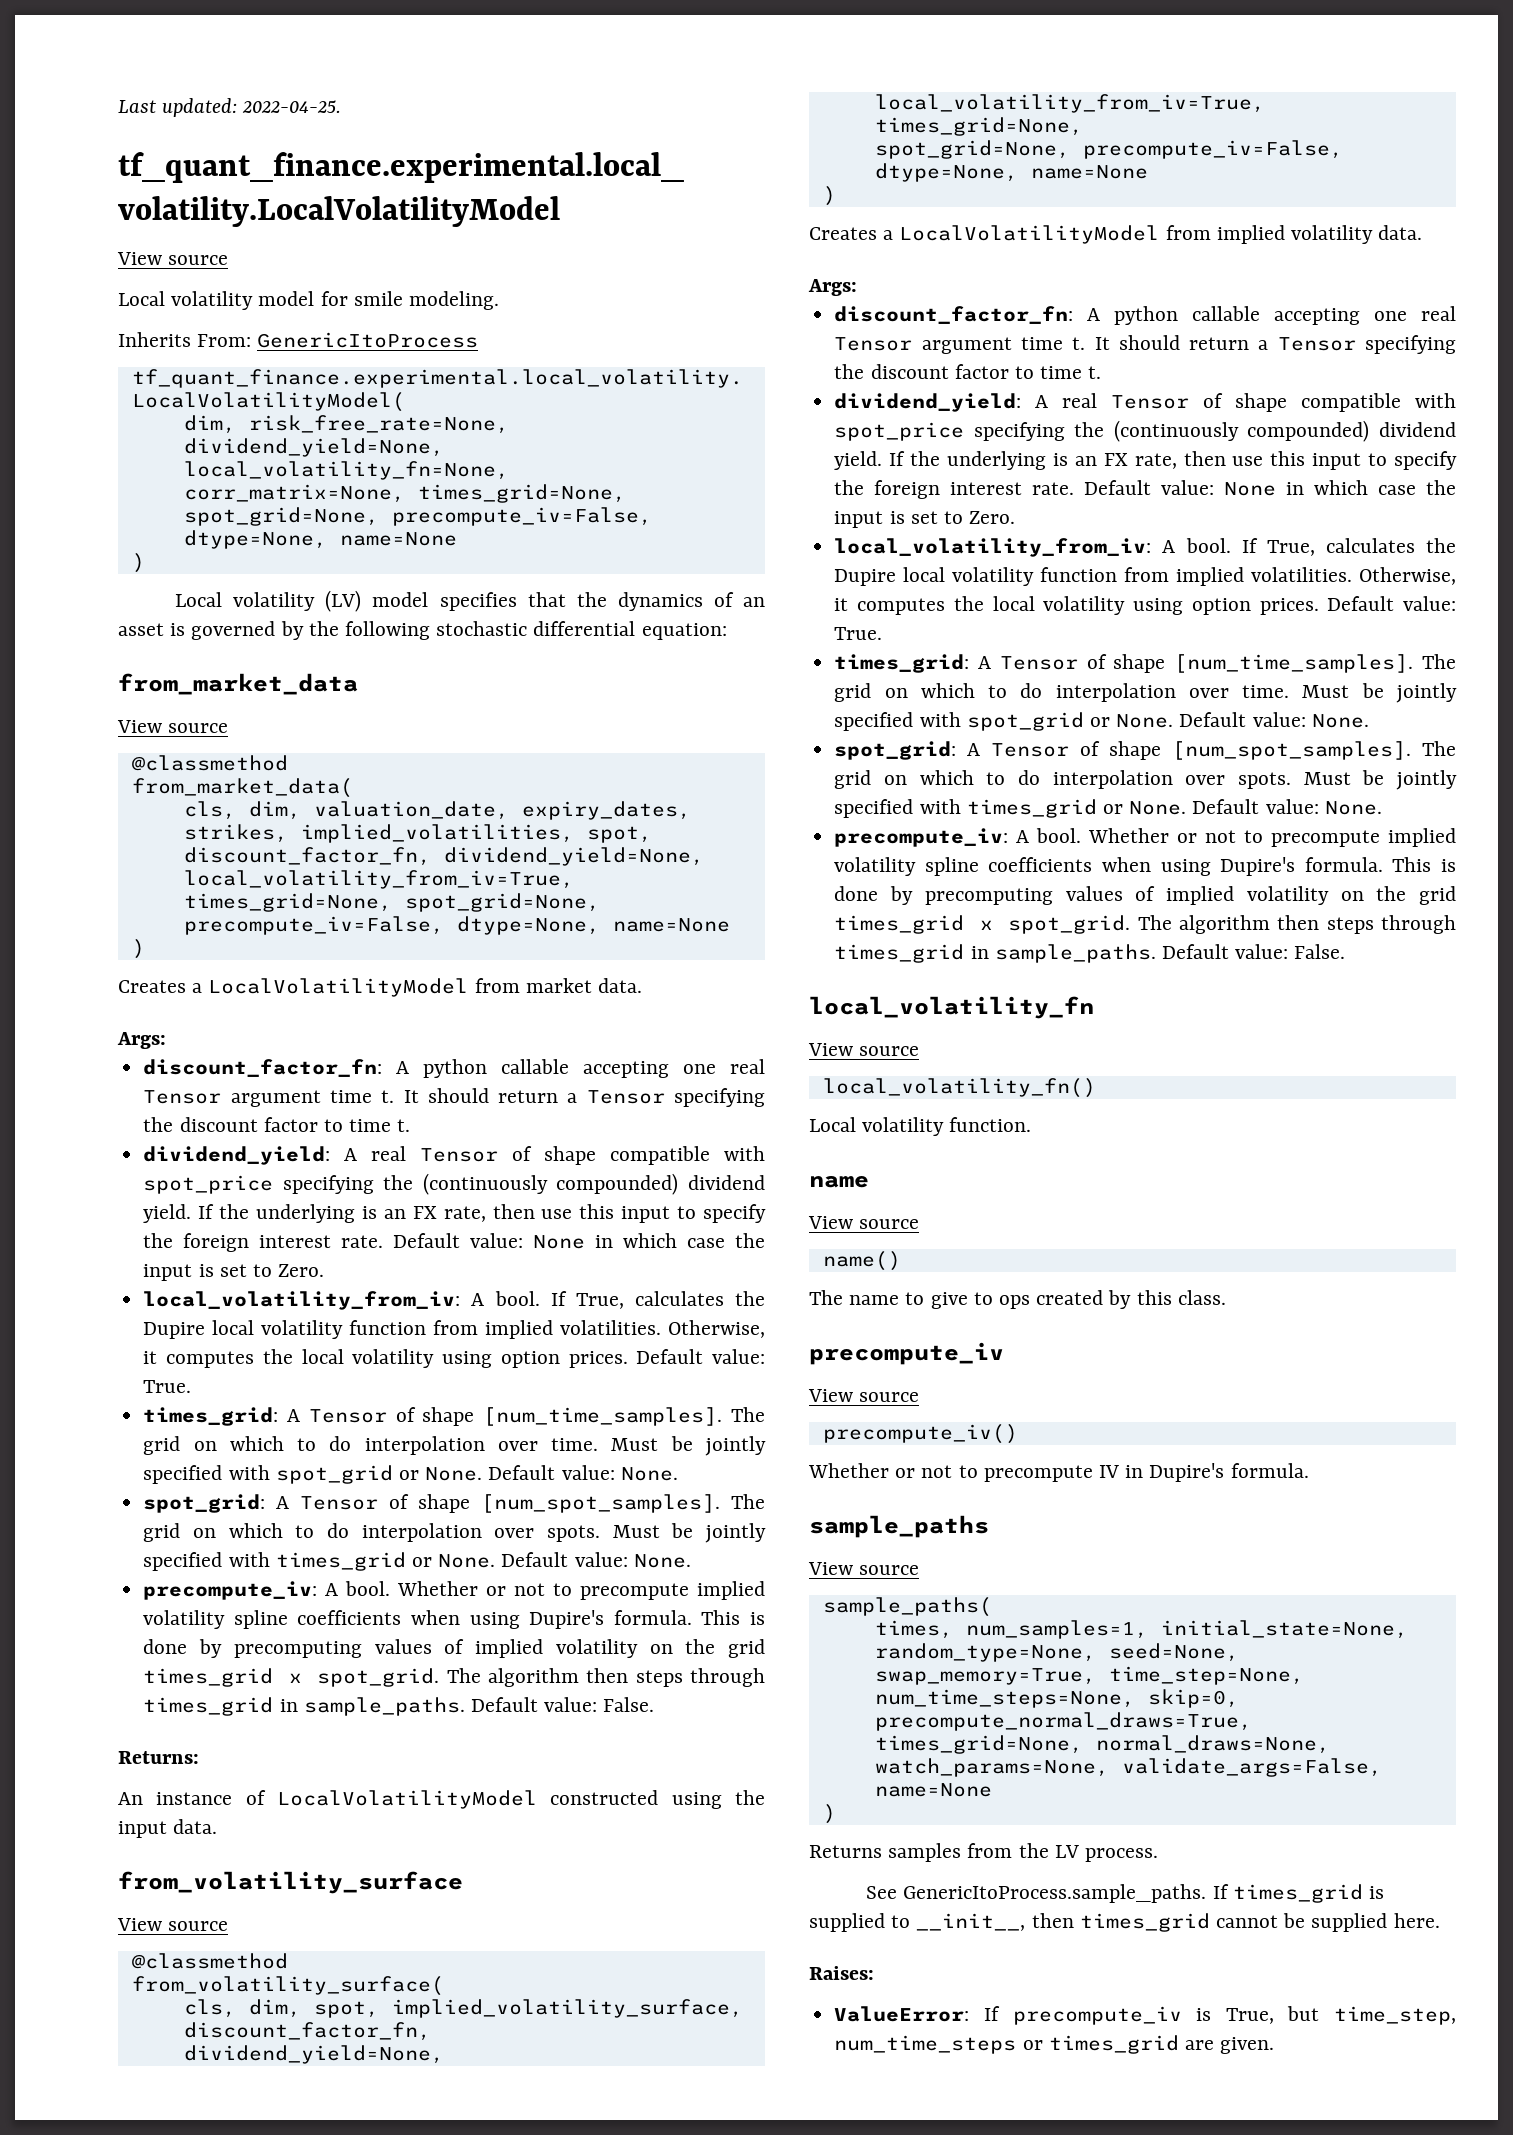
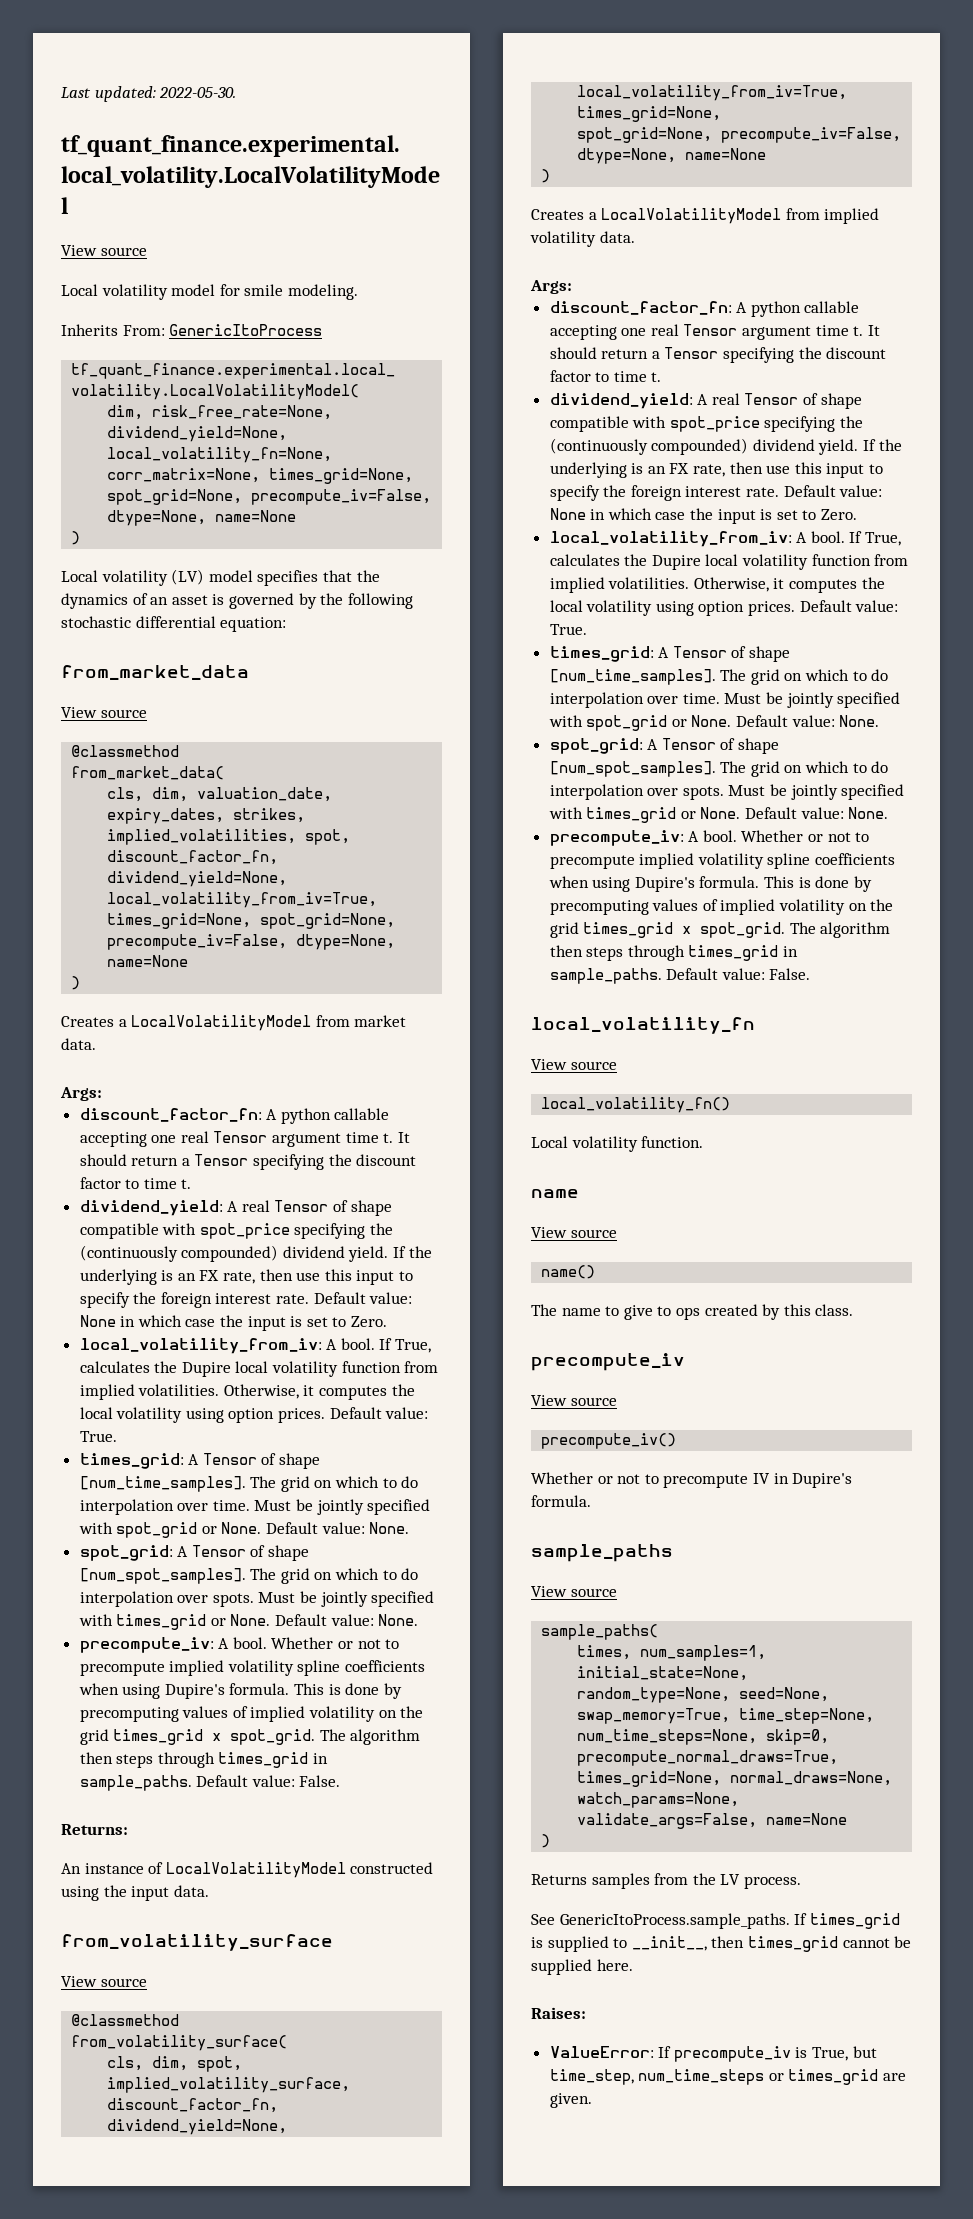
- Last updated: 2022-04-25.
+ Last updated: 2022-05-30.

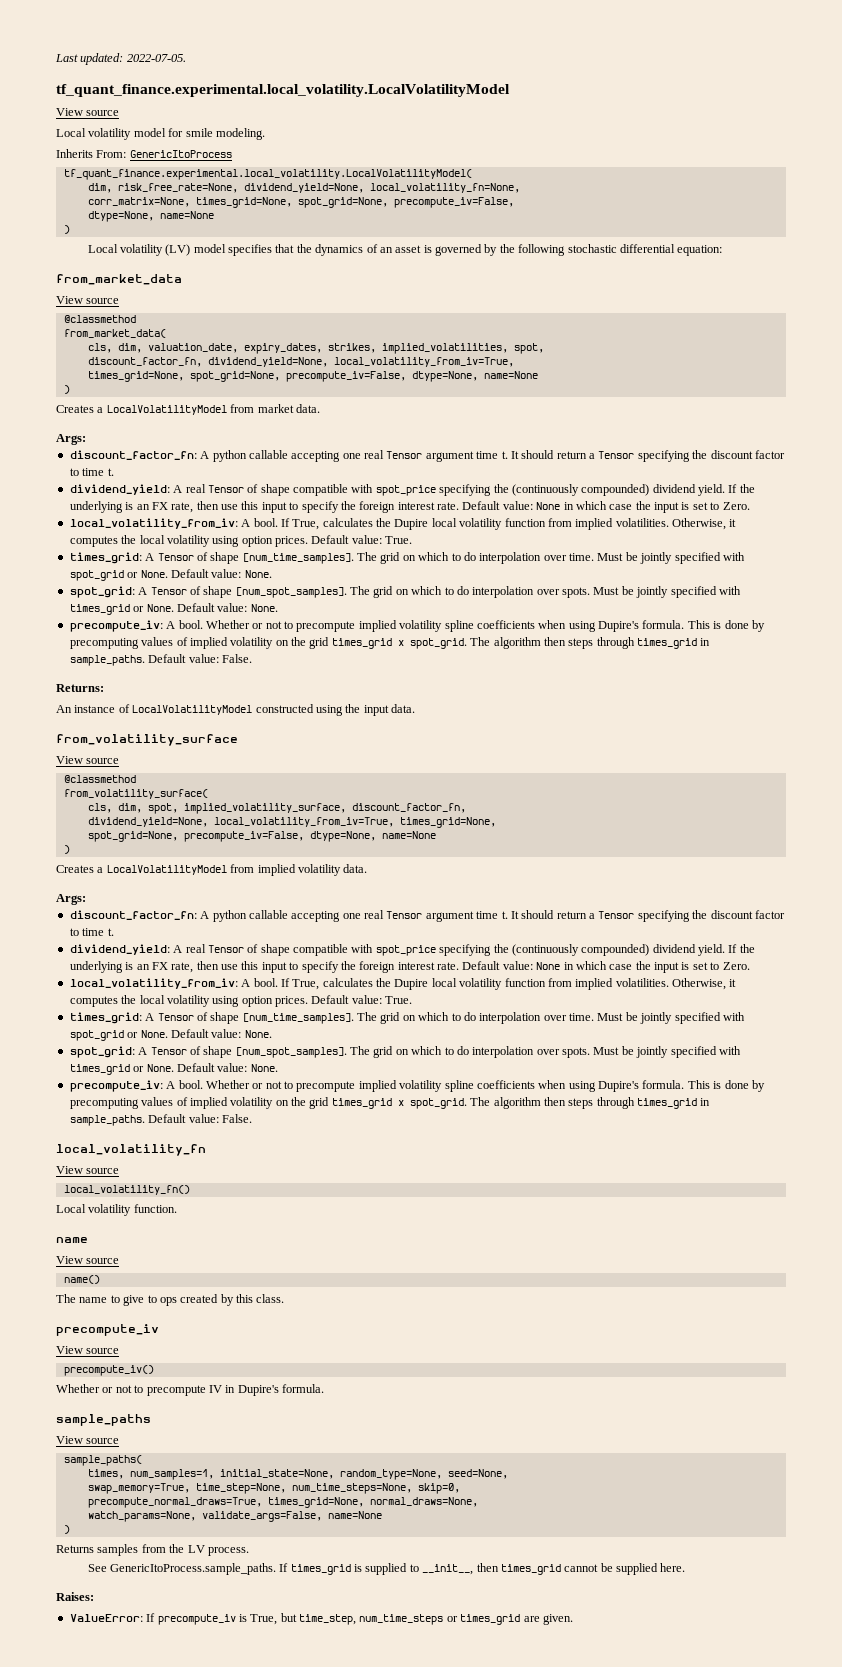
- Last updated: 2022-05-30.
+ Last updated: 2022-07-05.

